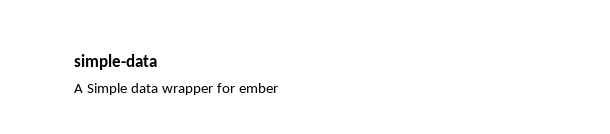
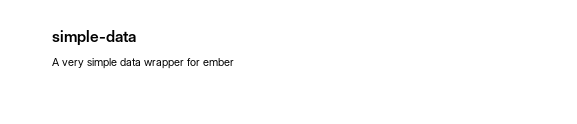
- A Simple data wrapper for ember
+ A very simple data wrapper for ember

